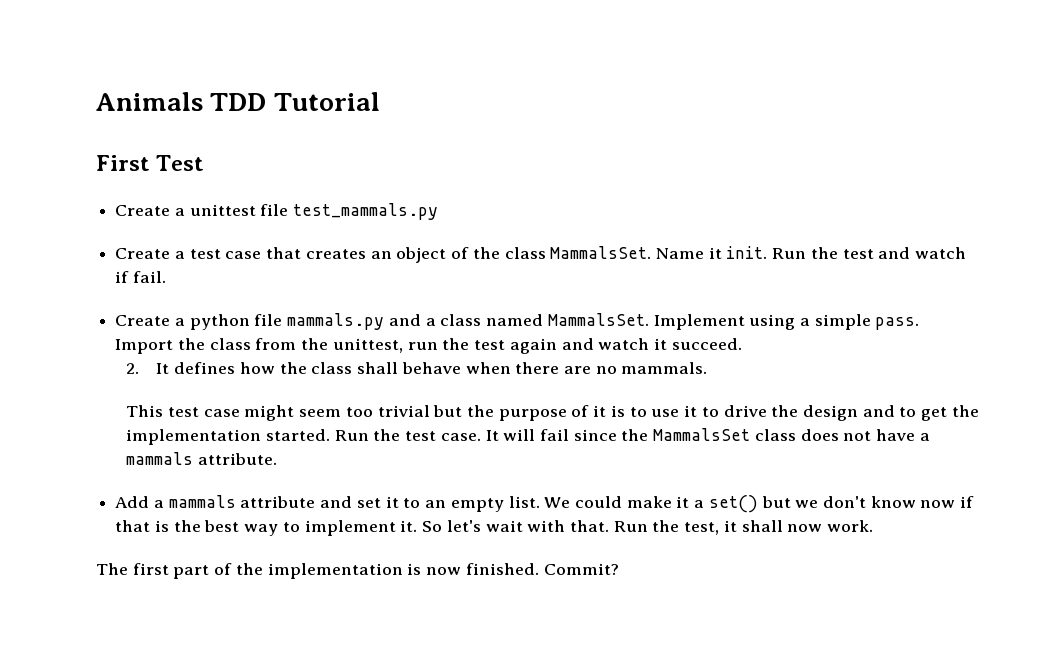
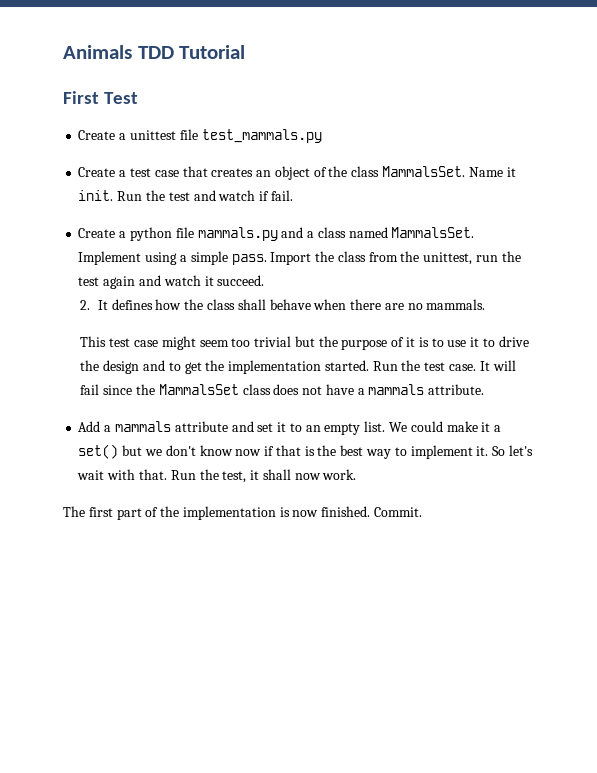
- Commit?
+ Commit.

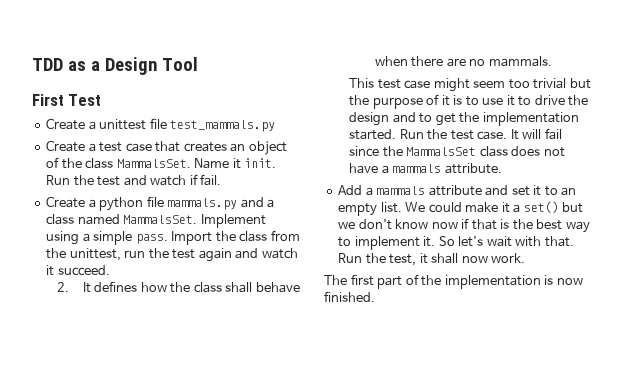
- Animals TDD Tutorial
+ TDD as a Design Tool
- Commit.

